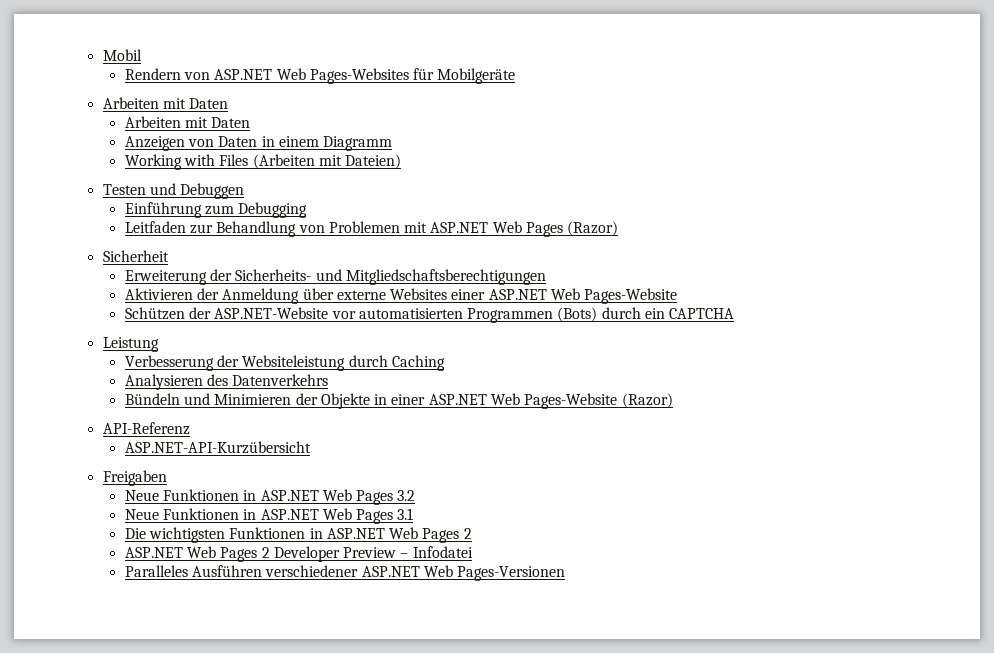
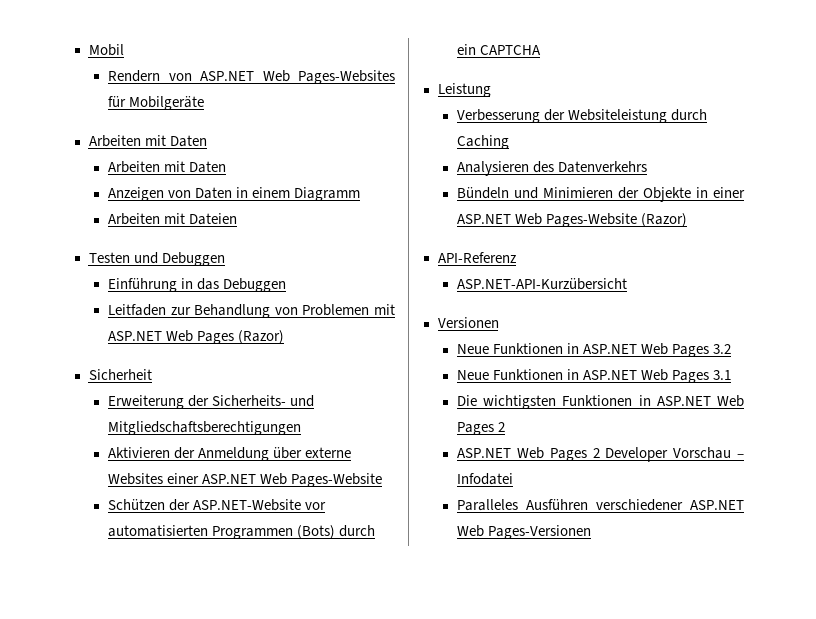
- Working with Files (Arbeiten mit Dateien)
+ Arbeiten mit Dateien
- Einführung zum Debugging
+ Einführung in das Debuggen
- Freigaben
+ Versionen
- ASP.NET Web Pages 2 Developer Preview – Infodatei
+ ASP.NET Web Pages 2 Developer Vorschau – Infodatei

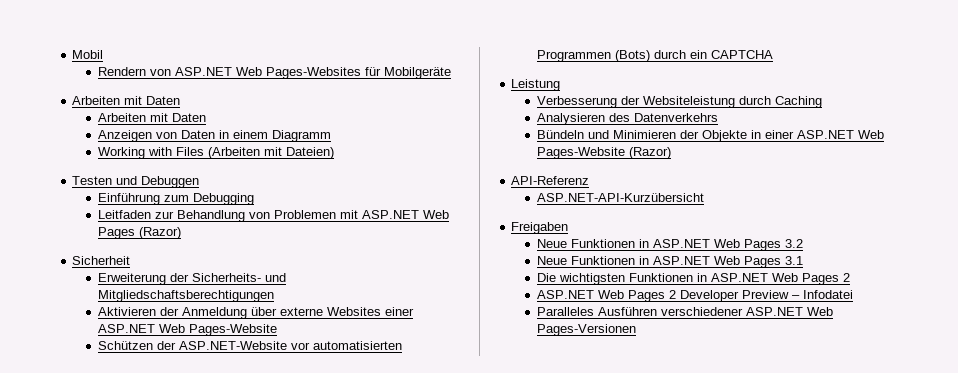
- Arbeiten mit Dateien
+ Working with Files (Arbeiten mit Dateien)
- Einführung in das Debuggen
+ Einführung zum Debugging
- Versionen
+ Freigaben
- ASP.NET Web Pages 2 Developer Vorschau – Infodatei
+ ASP.NET Web Pages 2 Developer Preview – Infodatei

